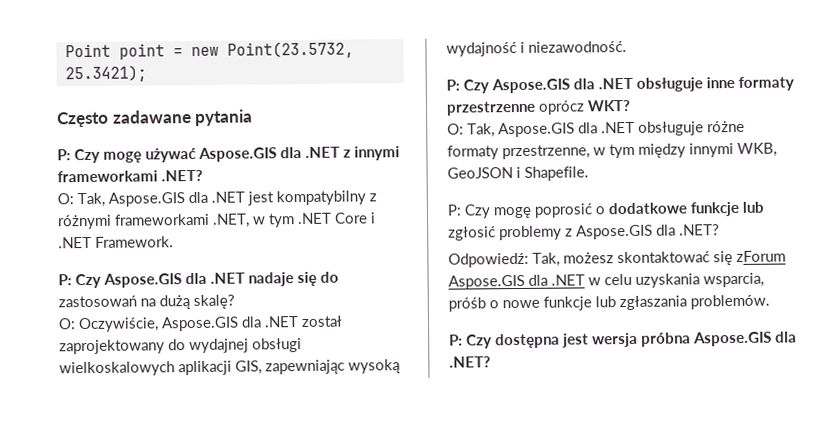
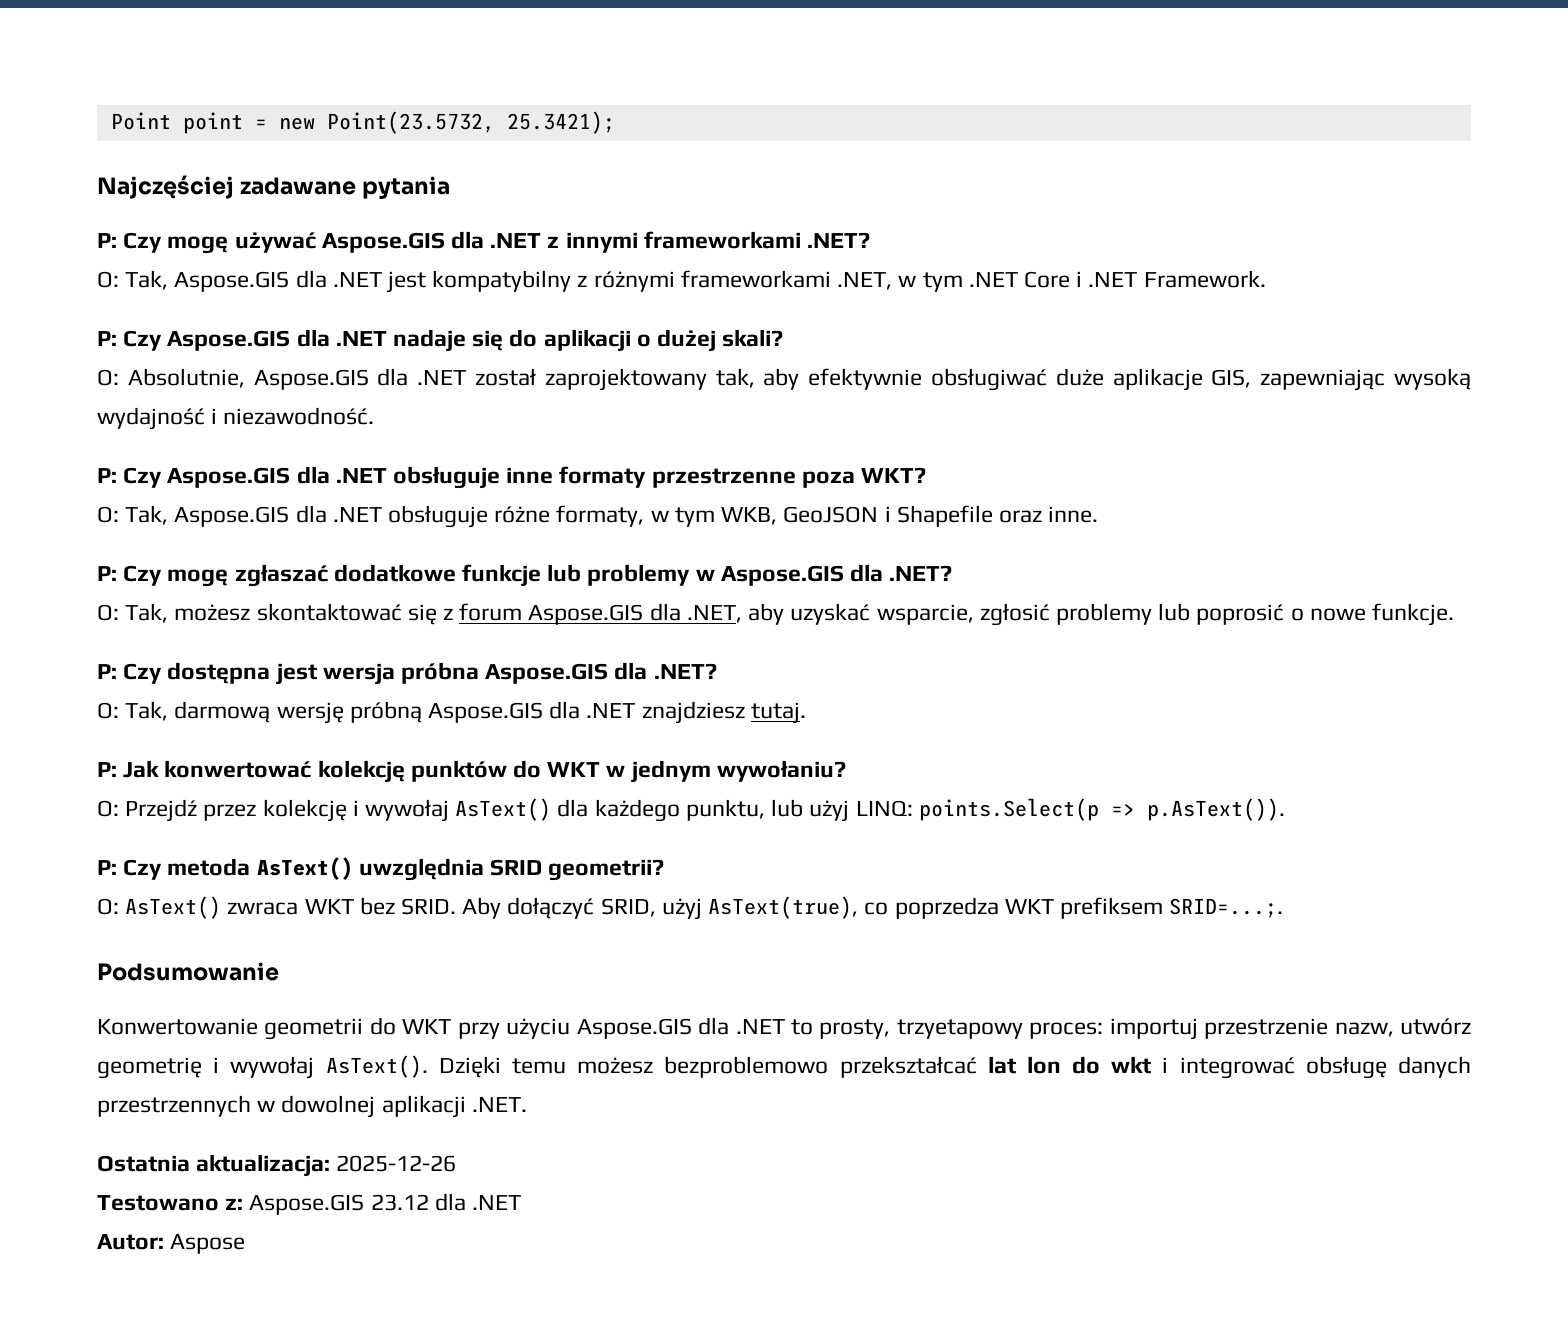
- Często zadawane pytania
+ Najczęściej zadawane pytania
- P: Czy Aspose.GIS dla .NET nadaje się do zastosowań na dużą skalę?
- O: Oczywiście, Aspose.GIS dla .NET został zaprojektowany do wydajnej obsługi wielkoskalowych aplikacji GIS, zapewniając wysoką wydajność i niezawodność.
+ P: Czy Aspose.GIS dla .NET nadaje się do aplikacji o dużej skali?
+ O: Absolutnie, Aspose.GIS dla .NET został zaprojektowany tak, aby efektywnie obsługiwać duże aplikacje GIS, zapewniając wysoką wydajność i niezawodność.
- P: Czy Aspose.GIS dla .NET obsługuje inne formaty przestrzenne oprócz WKT?
+ P: Czy Aspose.GIS dla .NET obsługuje inne formaty przestrzenne poza WKT?
- O: Tak, Aspose.GIS dla .NET obsługuje różne formaty przestrzenne, w tym między innymi WKB, GeoJSON i Shapefile.
- P: Czy mogę poprosić o dodatkowe funkcje lub zgłosić problemy z Aspose.GIS dla .NET?
- Odpowiedź: Tak, możesz skontaktować się zForum Aspose.GIS dla .NET w celu uzyskania wsparcia, próśb o nowe funkcje lub zgłaszania problemów.
+ O: Tak, Aspose.GIS dla .NET obsługuje różne formaty, w tym WKB, GeoJSON i Shapefile oraz inne.
+ P: Czy mogę zgłaszać dodatkowe funkcje lub problemy w Aspose.GIS dla .NET?
+ O: Tak, możesz skontaktować się z forum Aspose.GIS dla .NET, aby uzyskać wsparcie, zgłosić problemy lub poprosić o nowe funkcje.
+ O: Tak, darmową wersję próbną Aspose.GIS dla .NET znajdziesz tutaj.
+ P: Jak konwertować kolekcję punktów do WKT w jednym wywołaniu?
+ O: Przejdź przez kolekcję i wywołaj AsText() dla każdego punktu, lub użyj LINQ: points.Select(p => p.AsText()).
+ P: Czy metoda AsText() uwzględnia SRID geometrii?
+ O: AsText() zwraca WKT bez SRID. Aby dołączyć SRID, użyj AsText(true), co poprzedza WKT prefiksem SRID=...;.
+ Podsumowanie
+ Konwertowanie geometrii do WKT przy użyciu Aspose.GIS dla .NET to prosty, trzyetapowy proces: importuj przestrzenie nazw, utwórz geometrię i wywołaj AsText(). Dzięki temu możesz bezproblemowo przekształcać lat lon do wkt i integrować obsługę danych przestrzennych w dowolnej aplikacji .NET.
+ Ostatnia aktualizacja: 2025-12-26
+ Testowano z: Aspose.GIS 23.12 dla .NET
+ Autor: Aspose

